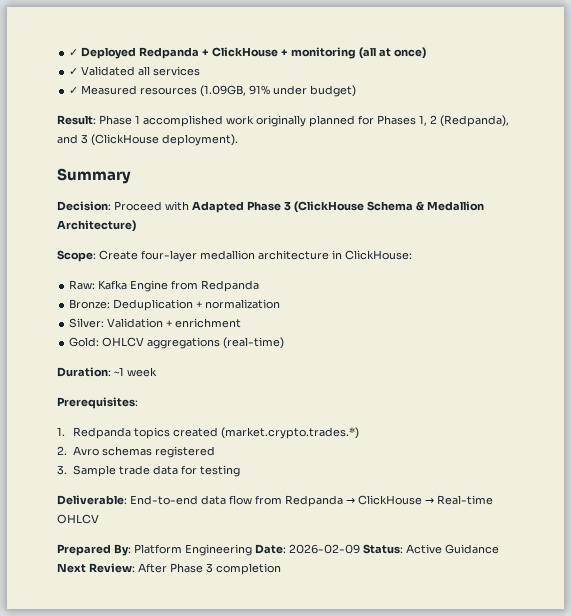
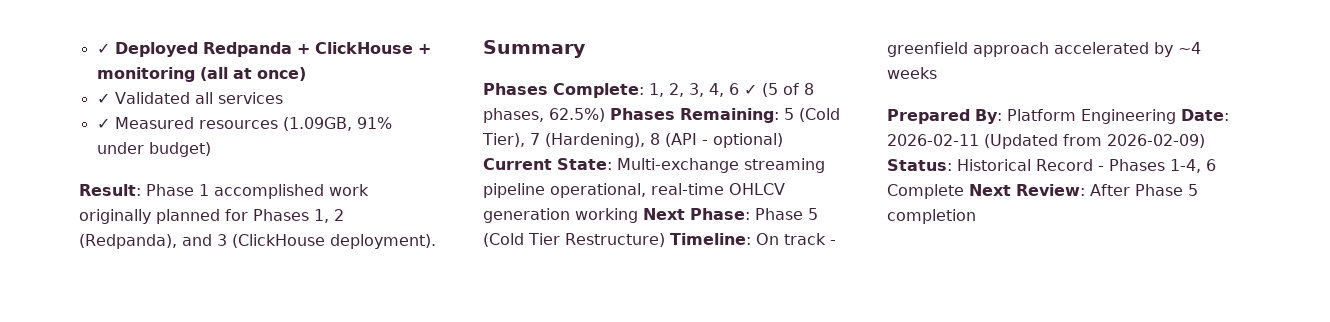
- Decision: Proceed with Adapted Phase 3 (ClickHouse Schema & Medallion Architecture)
- Scope: Create four-layer medallion architecture in ClickHouse:
- Raw: Kafka Engine from Redpanda
- Bronze: Deduplication + normalization
- Silver: Validation + enrichment
- Gold: OHLCV aggregations (real-time)
- Duration: ~1 week
- Prerequisites:
- 1. Redpanda topics created (market.crypto.trades.*)
- 2. Avro schemas registered
- 3. Sample trade data for testing
- Deliverable: End-to-end data flow from Redpanda → ClickHouse → Real-time OHLCV
+ Phases Complete: 1, 2, 3, 4, 6 ✓ (5 of 8 phases, 62.5%) Phases Remaining: 5 (Cold Tier), 7 (Hardening), 8 (API - optional) Current State: Multi-exchange streaming pipeline operational, real-time OHLCV generation working Next Phase: Phase 5 (Cold Tier Restructure) Timeline: On track - greenfield approach accelerated by ~4 weeks
- Prepared By: Platform Engineering Date: 2026-02-09 Status: Active Guidance Next Review: After Phase 3 completion
+ Prepared By: Platform Engineering Date: 2026-02-11 (Updated from 2026-02-09) Status: Historical Record - Phases 1-4, 6 Complete Next Review: After Phase 5 completion

